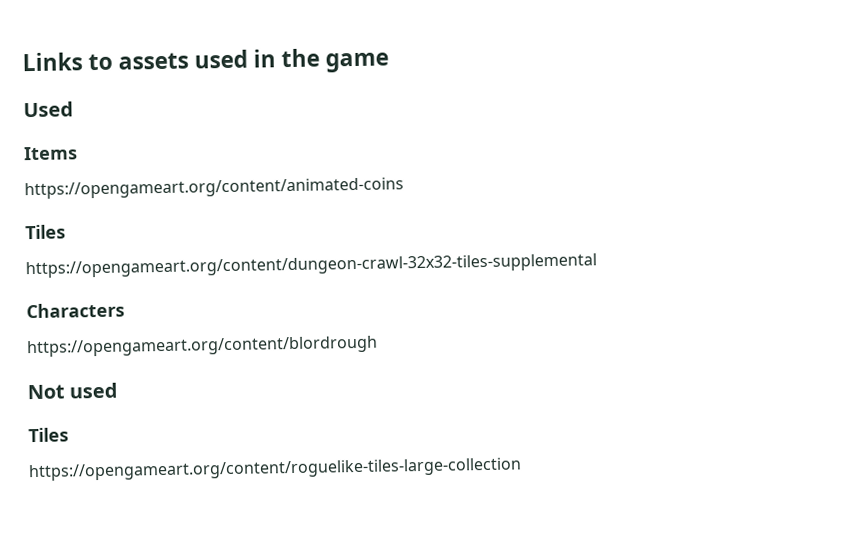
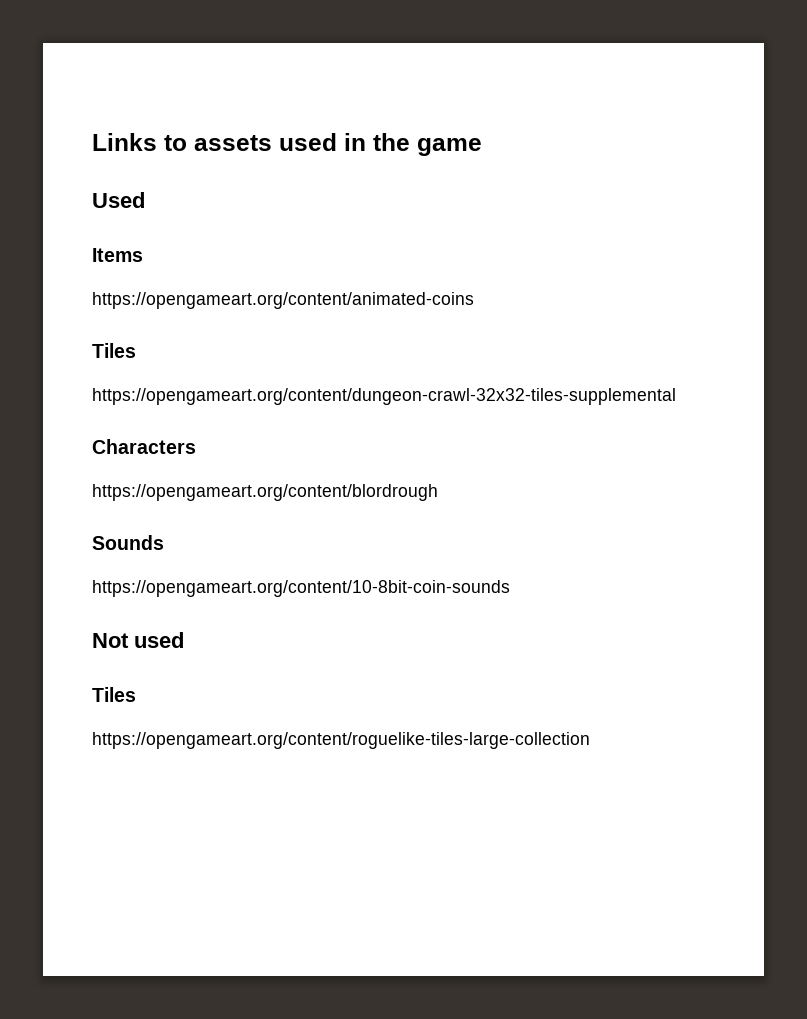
+ Sounds
+ https://opengameart.org/content/10-8bit-coin-sounds

